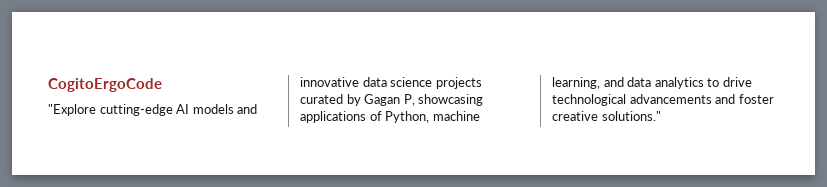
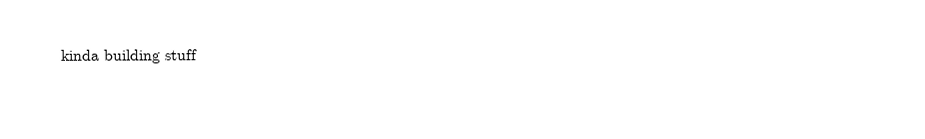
- CogitoErgoCode
- "Explore cutting-edge AI models and innovative data science projects curated by Gagan P, showcasing applications of Python, machine learning, and data analytics to drive technological advancements and foster creative solutions."
+ kinda building stuff

